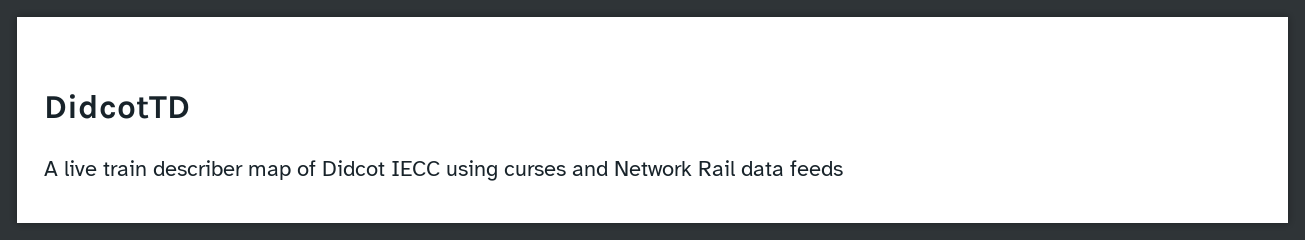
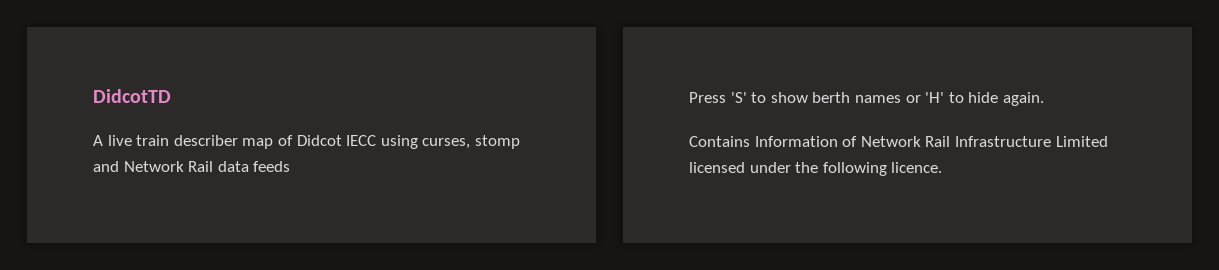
- A live train describer map of Didcot IECC using curses and Network Rail data feeds
+ A live train describer map of Didcot IECC using curses, stomp and Network Rail data feeds
+ Press 'S' to show berth names or 'H' to hide again.
+ Contains Information of Network Rail Infrastructure Limited licensed under the following licence.

